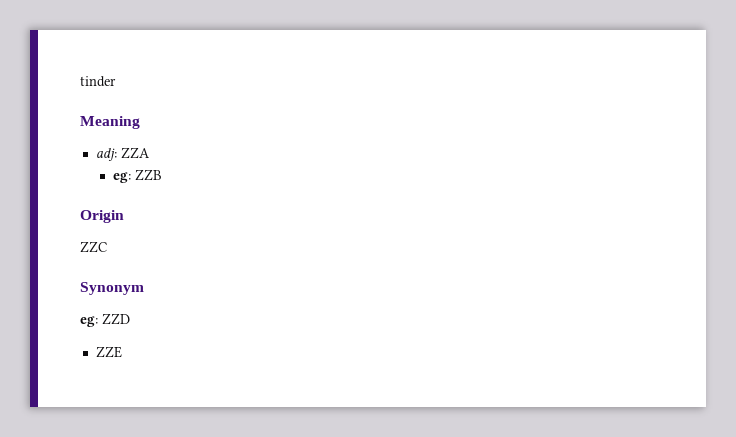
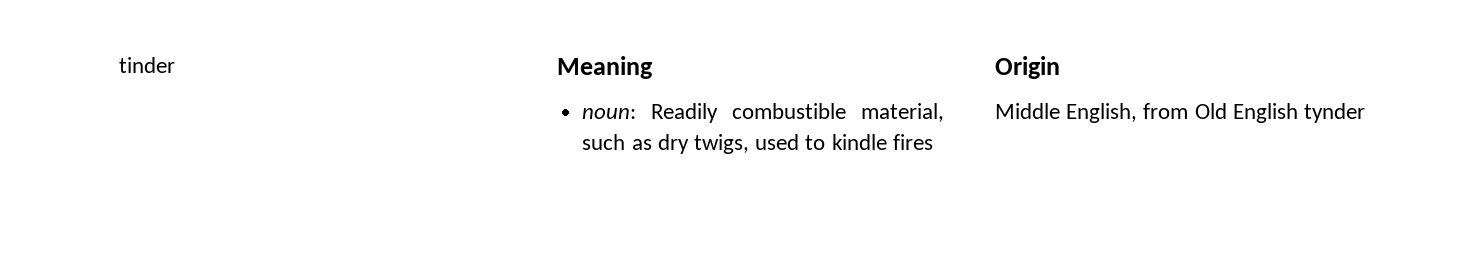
- adj: ZZA
- eg: ZZB
+ noun: Readily combustible material, such as dry twigs, used to kindle fires
  Origin
- ZZC
- Synonym
- eg: ZZD
- ZZE
+ Middle English, from Old English tynder

